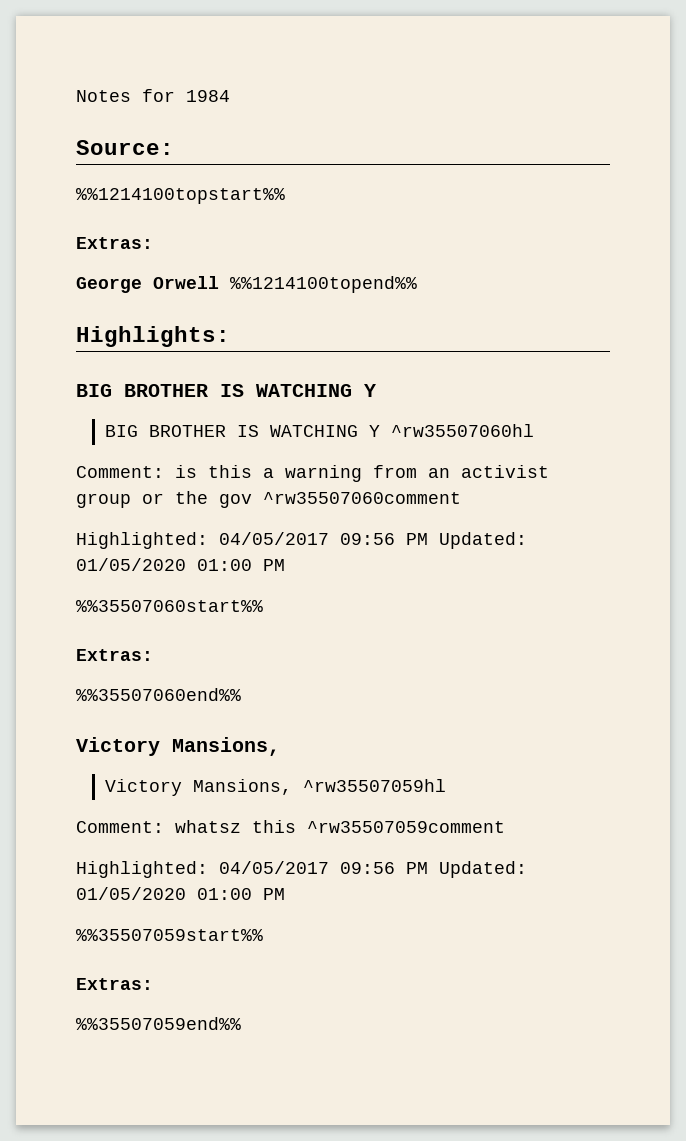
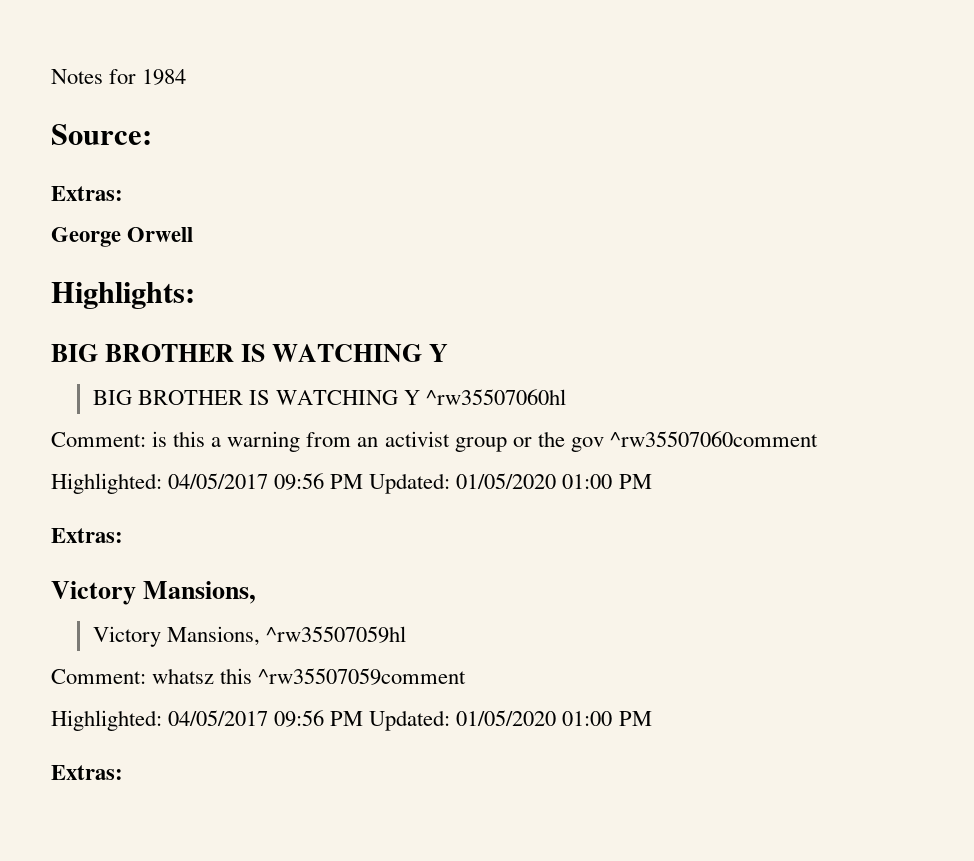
- %%1214100topstart%%
- George Orwell %%1214100topend%%
+ George Orwell
  Comment: is this a warning from an activist group or the gov ^rw35507060comment
  Highlighted: 04/05/2017 09:56 PM Updated: 01/05/2020 01:00 PM
- %%35507060start%%
  Extras:
- %%35507060end%%
  Comment: whatsz this ^rw35507059comment
  Highlighted: 04/05/2017 09:56 PM Updated: 01/05/2020 01:00 PM
- %%35507059start%%
  Extras:
- %%35507059end%%

